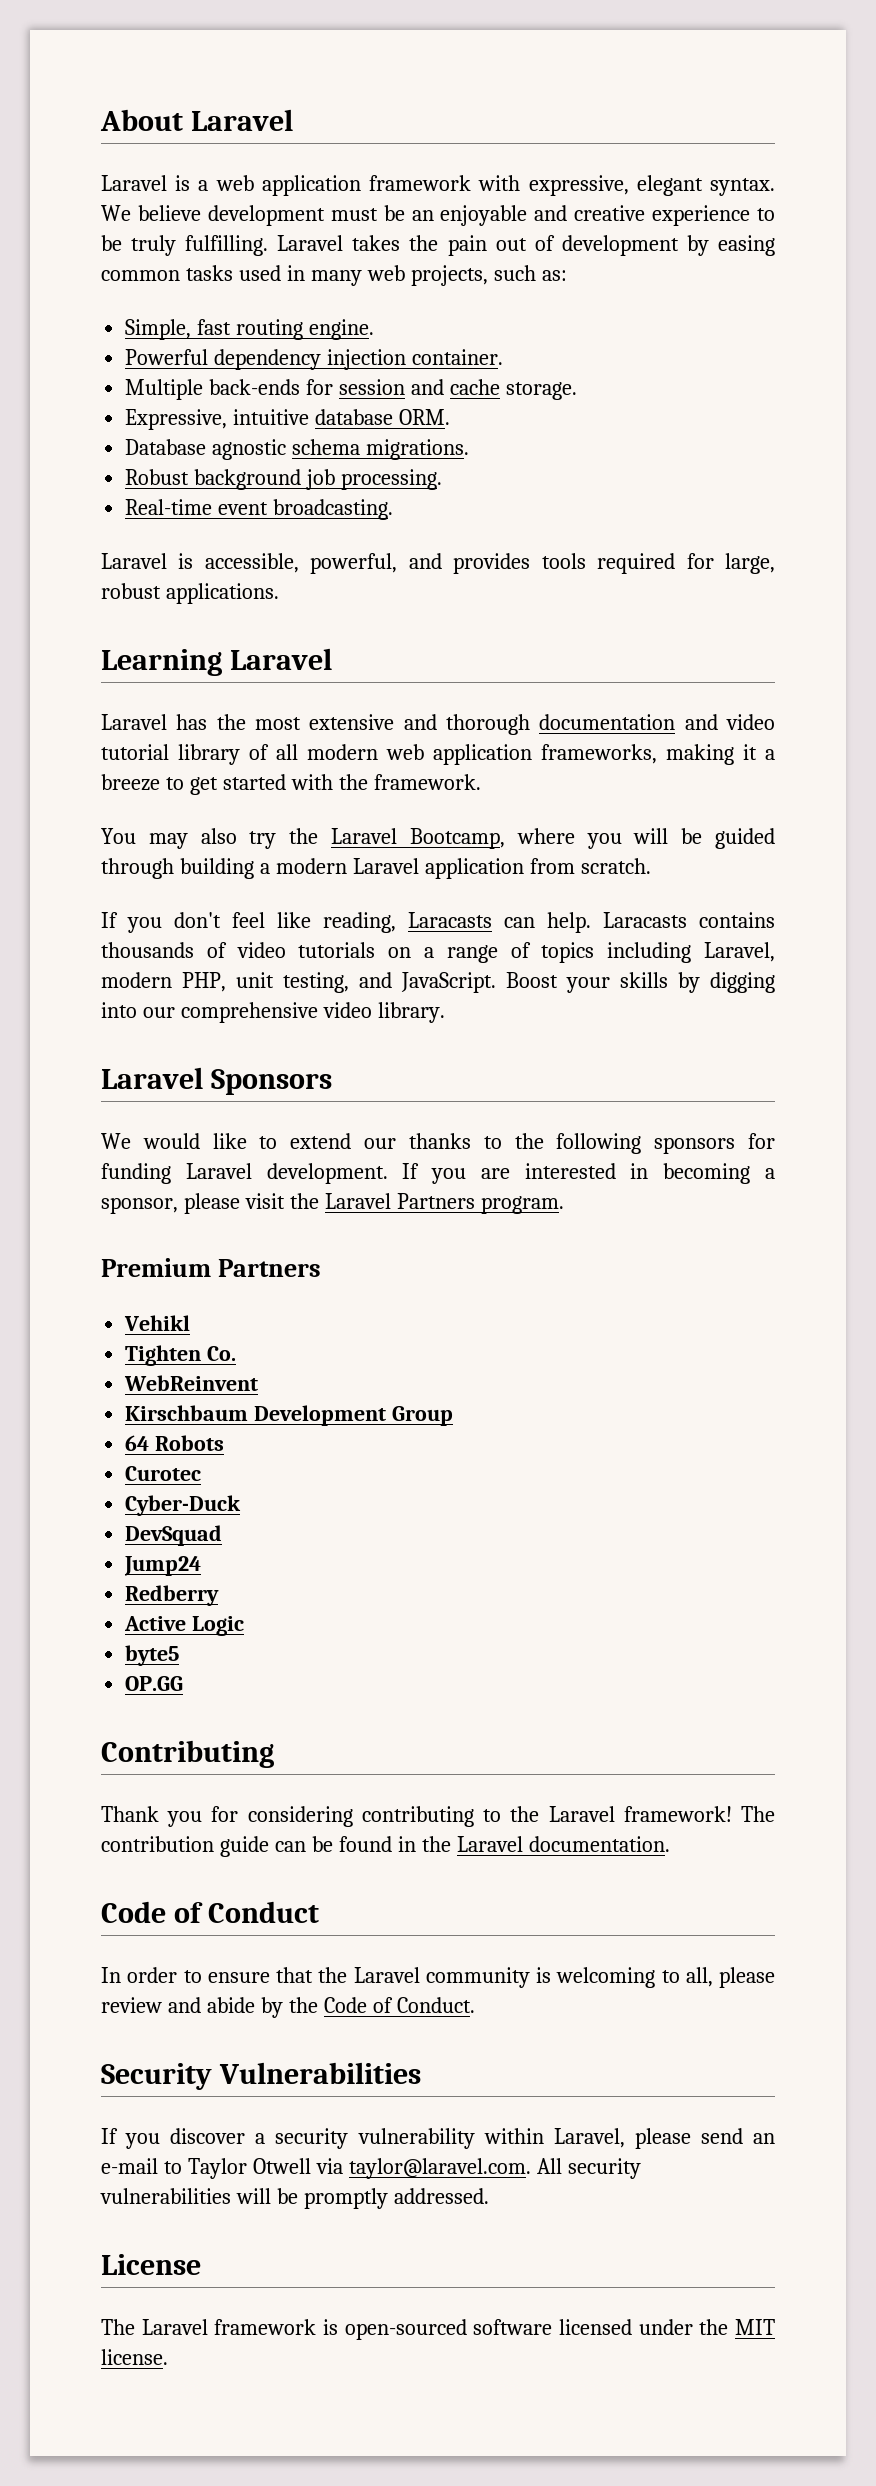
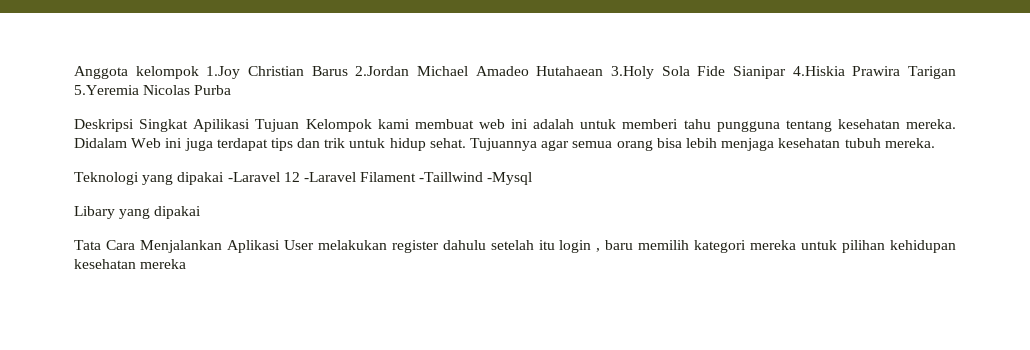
- About Laravel
- Laravel is a web application framework with expressive, elegant syntax. We believe development must be an enjoyable and creative experience to be truly fulfilling. Laravel takes the pain out of development by easing common tasks used in many web projects, such as:
- Simple, fast routing engine.
- Powerful dependency injection container.
- Multiple back-ends for session and cache storage.
- Expressive, intuitive database ORM.
- Database agnostic schema migrations.
- Robust background job processing.
- Real-time event broadcasting.
- Laravel is accessible, powerful, and provides tools required for large, robust applications.
- Learning Laravel
- Laravel has the most extensive and thorough documentation and video tutorial library of all modern web application frameworks, making it a breeze to get started with the framework.
- You may also try the Laravel Bootcamp, where you will be guided through building a modern Laravel application from scratch.
- If you don't feel like reading, Laracasts can help. Laracasts contains thousands of video tutorials on a range of topics including Laravel, modern PHP, unit testing, and JavaScript. Boost your skills by digging into our comprehensive video library.
- Laravel Sponsors
- We would like to extend our thanks to the following sponsors for funding Laravel development. If you are interested in becoming a sponsor, please visit the Laravel Partners program.
- Premium Partners
- Vehikl
- Tighten Co.
- WebReinvent
- Kirschbaum Development Group
- 64 Robots
- Curotec
- Cyber-Duck
- DevSquad
- Jump24
- Redberry
- Active Logic
- byte5
- OP.GG
- Contributing
- Thank you for considering contributing to the Laravel framework! The contribution guide can be found in the Laravel documentation.
- Code of Conduct
- In order to ensure that the Laravel community is welcoming to all, please review and abide by the Code of Conduct.
- Security Vulnerabilities
- If you discover a security vulnerability within Laravel, please send an e-mail to Taylor Otwell via taylor@laravel.com. All security vulnerabilities will be promptly addressed.
- License
- The Laravel framework is open-sourced software licensed under the MIT license.
+ Anggota kelompok 1.Joy Christian Barus 2.Jordan Michael Amadeo Hutahaean 3.Holy Sola Fide Sianipar 4.Hiskia Prawira Tarigan 5.Yeremia Nicolas Purba
+ Deskripsi Singkat Apilikasi Tujuan Kelompok kami membuat web ini adalah untuk memberi tahu pungguna tentang kesehatan mereka. Didalam Web ini juga terdapat tips dan trik untuk hidup sehat. Tujuannya agar semua orang bisa lebih menjaga kesehatan tubuh mereka.
+ Teknologi yang dipakai -Laravel 12 -Laravel Filament -Taillwind -Mysql
+ Libary yang dipakai
+ Tata Cara Menjalankan Aplikasi User melakukan register dahulu setelah itu login , baru memilih kategori mereka untuk pilihan kehidupan kesehatan mereka

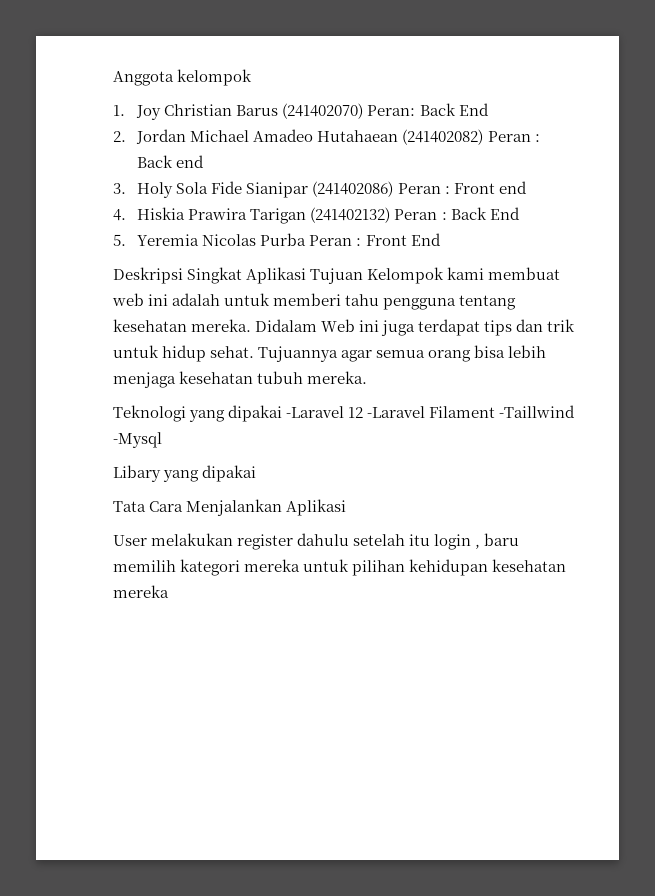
- Anggota kelompok 1.Joy Christian Barus 2.Jordan Michael Amadeo Hutahaean 3.Holy Sola Fide Sianipar 4.Hiskia Prawira Tarigan 5.Yeremia Nicolas Purba
+ Anggota kelompok
+ 1. Joy Christian Barus (241402070) Peran: Back End
+ 2. Jordan Michael Amadeo Hutahaean (241402082) Peran : Back end
+ 3. Holy Sola Fide Sianipar (241402086) Peran : Front end
+ 4. Hiskia Prawira Tarigan (241402132) Peran : Back End
+ 5. Yeremia Nicolas Purba Peran : Front End
- Deskripsi Singkat Apilikasi Tujuan Kelompok kami membuat web ini adalah untuk memberi tahu pungguna tentang kesehatan mereka.
+ Deskripsi Singkat Aplikasi Tujuan Kelompok kami membuat web ini adalah untuk memberi tahu pengguna tentang kesehatan mereka.
- Tata Cara Menjalankan Aplikasi User melakukan register dahulu setelah itu login , baru memilih kategori mereka untuk pilihan kehidupan kesehatan mereka
+ Tata Cara Menjalankan Aplikasi
+ User melakukan register dahulu setelah itu login , baru memilih kategori mereka untuk pilihan kehidupan kesehatan mereka

